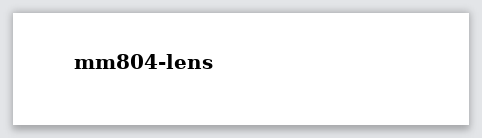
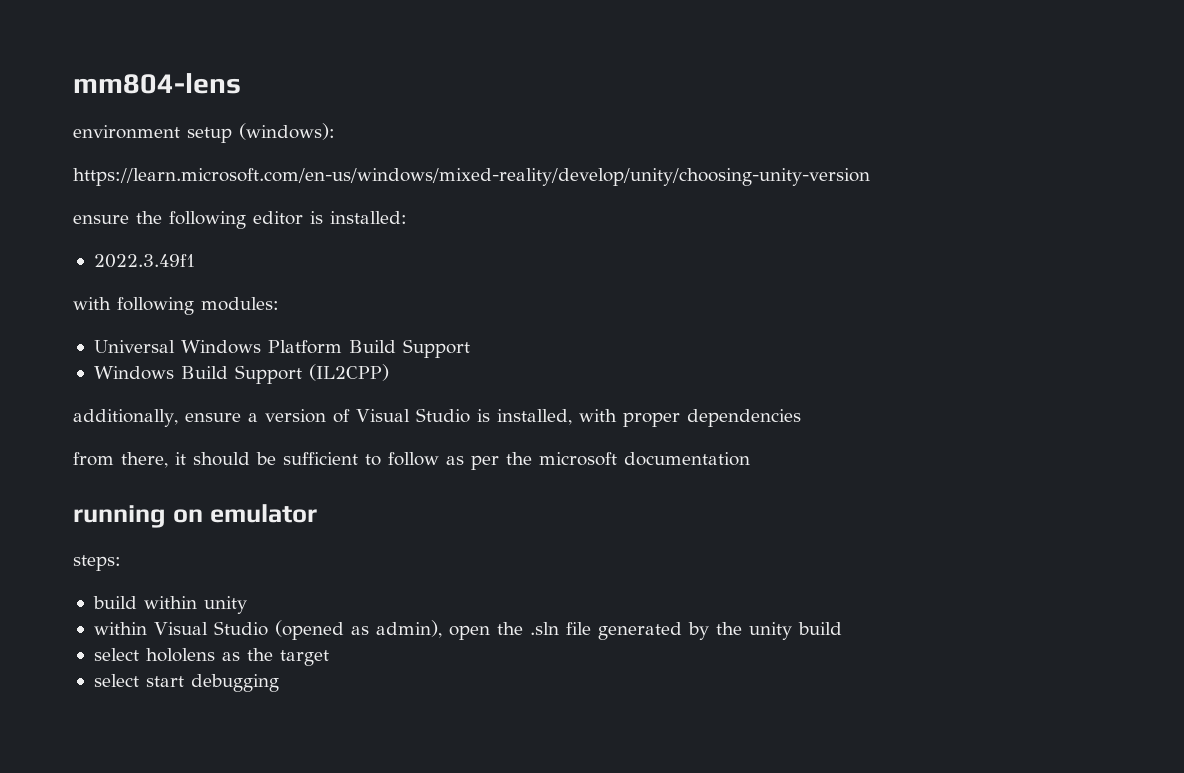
+ environment setup (windows):
+ https://learn.microsoft.com/en-us/windows/mixed-reality/develop/unity/choosing-unity-version
+ ensure the following editor is installed:
+ 2022.3.49f1
+ with following modules:
+ Universal Windows Platform Build Support
+ Windows Build Support (IL2CPP)
+ additionally, ensure a version of Visual Studio is installed, with proper dependencies
+ from there, it should be sufficient to follow as per the microsoft documentation
+ running on emulator
+ steps:
+ build within unity
+ within Visual Studio (opened as admin), open the .sln file generated by the unity build
+ select hololens as the target
+ select start debugging

